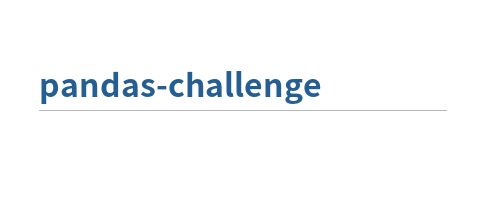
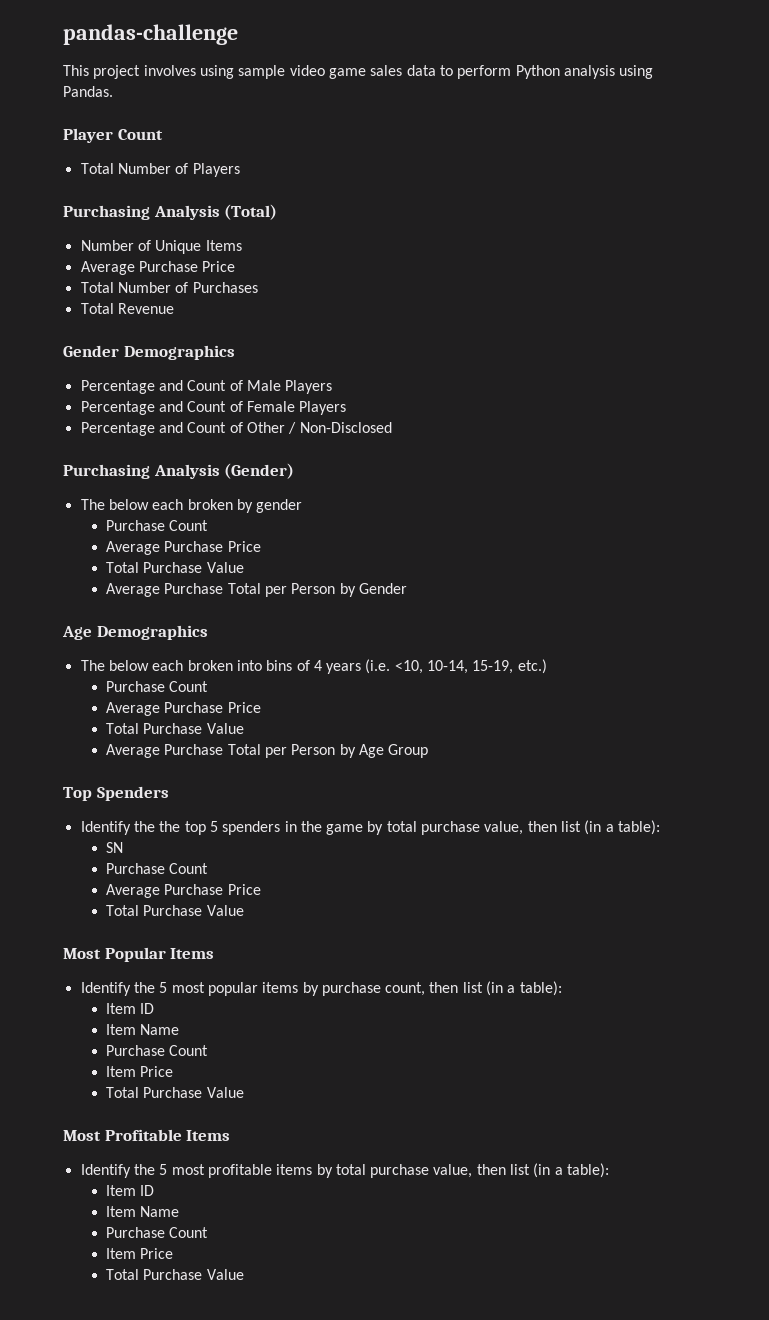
+ This project involves using sample video game sales data to perform Python analysis using Pandas.
+ Player Count
+ Total Number of Players
+ Purchasing Analysis (Total)
+ Number of Unique Items
+ Average Purchase Price
+ Total Number of Purchases
+ Total Revenue
+ Gender Demographics
+ Percentage and Count of Male Players
+ Percentage and Count of Female Players
+ Percentage and Count of Other / Non-Disclosed
+ Purchasing Analysis (Gender)
+ The below each broken by gender
+ Purchase Count
+ Average Purchase Price
+ Total Purchase Value
+ Average Purchase Total per Person by Gender
+ Age Demographics
+ The below each broken into bins of 4 years (i.e. <10, 10-14, 15-19, etc.)
+ Purchase Count
+ Average Purchase Price
+ Total Purchase Value
+ Average Purchase Total per Person by Age Group
+ Top Spenders
+ Identify the the top 5 spenders in the game by total purchase value, then list (in a table):
+ SN
+ Purchase Count
+ Average Purchase Price
+ Total Purchase Value
+ Most Popular Items
+ Identify the 5 most popular items by purchase count, then list (in a table):
+ Item ID
+ Item Name
+ Purchase Count
+ Item Price
+ Total Purchase Value
+ Most Profitable Items
+ Identify the 5 most profitable items by total purchase value, then list (in a table):
+ Item ID
+ Item Name
+ Purchase Count
+ Item Price
+ Total Purchase Value

